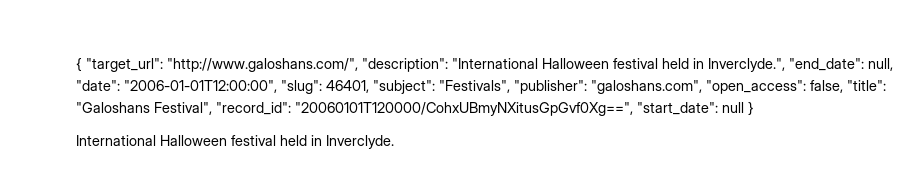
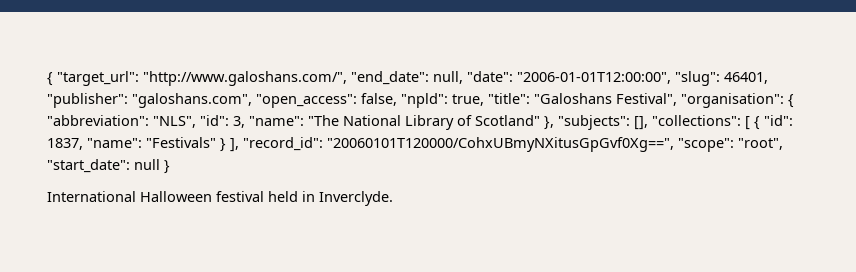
- { "target_url": "http://www.galoshans.com/", "description": "International Halloween festival held in Inverclyde.", "end_date": null, "date": "2006-01-01T12:00:00", "slug": 46401, "subject": "Festivals", "publisher": "galoshans.com", "open_access": false, "title": "Galoshans Festival", "record_id": "20060101T120000/CohxUBmyNXitusGpGvf0Xg==", "start_date": null }
+ { "target_url": "http://www.galoshans.com/", "end_date": null, "date": "2006-01-01T12:00:00", "slug": 46401, "publisher": "galoshans.com", "open_access": false, "npld": true, "title": "Galoshans Festival", "organisation": { "abbreviation": "NLS", "id": 3, "name": "The National Library of Scotland" }, "subjects": [], "collections": [ { "id": 1837, "name": "Festivals" } ], "record_id": "20060101T120000/CohxUBmyNXitusGpGvf0Xg==", "scope": "root", "start_date": null }

